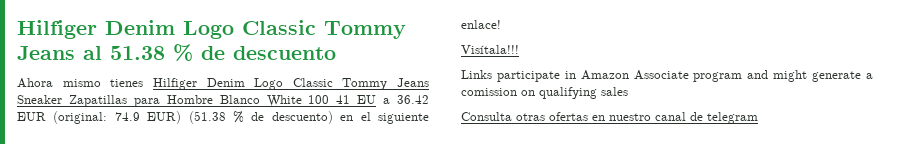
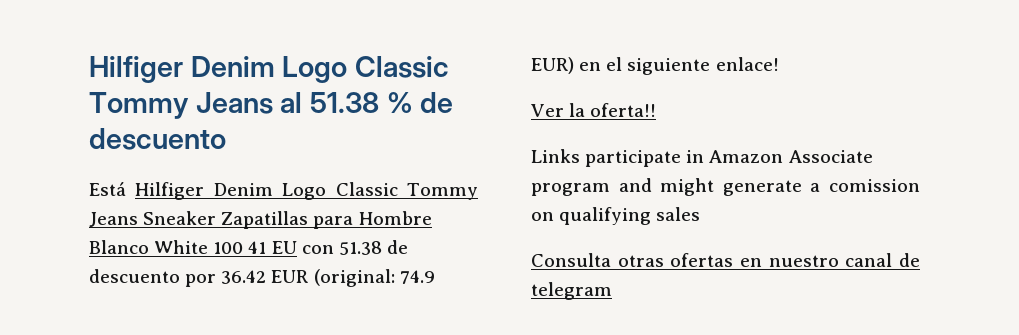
- Ahora mismo tienes Hilfiger Denim Logo Classic Tommy Jeans Sneaker Zapatillas para Hombre Blanco White 100 41 EU a 36.42 EUR (original: 74.9 EUR) (51.38 % de descuento) en el siguiente enlace!
+ Está Hilfiger Denim Logo Classic Tommy Jeans Sneaker Zapatillas para Hombre Blanco White 100 41 EU con 51.38 de descuento por 36.42 EUR (original: 74.9 EUR) en el siguiente enlace!
- Visítala!!!
+ Ver la oferta!!

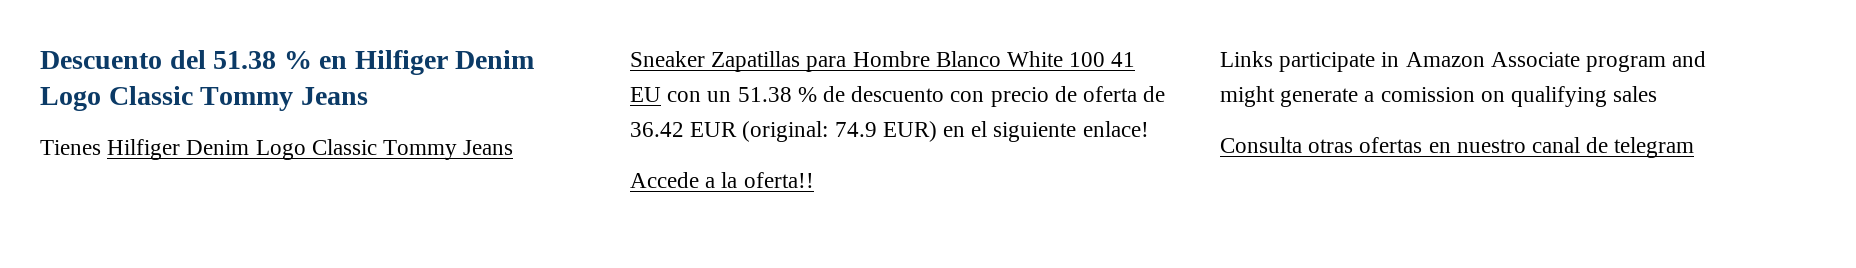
- Hilfiger Denim Logo Classic Tommy Jeans al 51.38 % de descuento
- Está Hilfiger Denim Logo Classic Tommy Jeans Sneaker Zapatillas para Hombre Blanco White 100 41 EU con 51.38 de descuento por 36.42 EUR (original: 74.9 EUR) en el siguiente enlace!
+ Descuento del 51.38 % en Hilfiger Denim Logo Classic Tommy Jeans
+ Tienes Hilfiger Denim Logo Classic Tommy Jeans Sneaker Zapatillas para Hombre Blanco White 100 41 EU con un 51.38 % de descuento con precio de oferta de 36.42 EUR (original: 74.9 EUR) en el siguiente enlace!
- Ver la oferta!!
+ Accede a la oferta!!

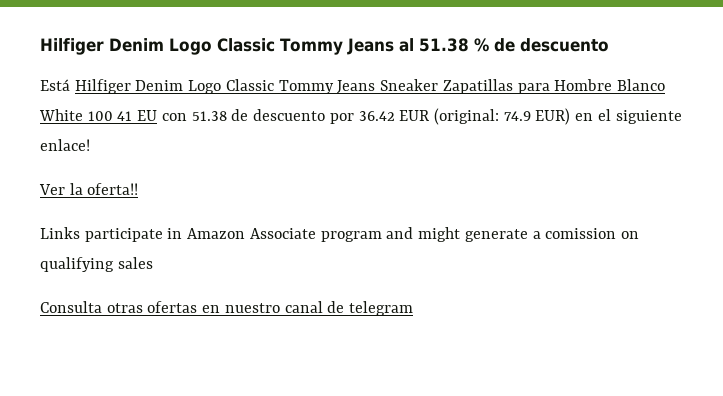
- Descuento del 51.38 % en Hilfiger Denim Logo Classic Tommy Jeans
- Tienes Hilfiger Denim Logo Classic Tommy Jeans Sneaker Zapatillas para Hombre Blanco White 100 41 EU con un 51.38 % de descuento con precio de oferta de 36.42 EUR (original: 74.9 EUR) en el siguiente enlace!
+ Hilfiger Denim Logo Classic Tommy Jeans al 51.38 % de descuento
+ Está Hilfiger Denim Logo Classic Tommy Jeans Sneaker Zapatillas para Hombre Blanco White 100 41 EU con 51.38 de descuento por 36.42 EUR (original: 74.9 EUR) en el siguiente enlace!
- Accede a la oferta!!
+ Ver la oferta!!

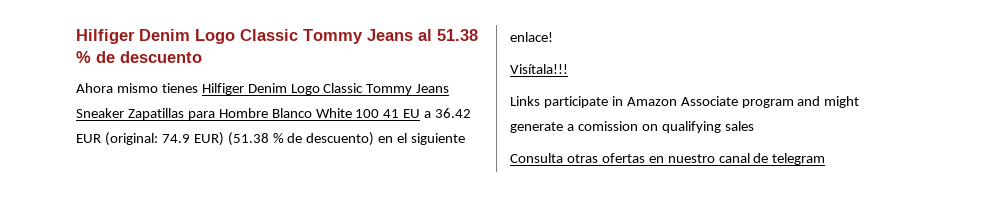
- Está Hilfiger Denim Logo Classic Tommy Jeans Sneaker Zapatillas para Hombre Blanco White 100 41 EU con 51.38 de descuento por 36.42 EUR (original: 74.9 EUR) en el siguiente enlace!
+ Ahora mismo tienes Hilfiger Denim Logo Classic Tommy Jeans Sneaker Zapatillas para Hombre Blanco White 100 41 EU a 36.42 EUR (original: 74.9 EUR) (51.38 % de descuento) en el siguiente enlace!
- Ver la oferta!!
+ Visítala!!!

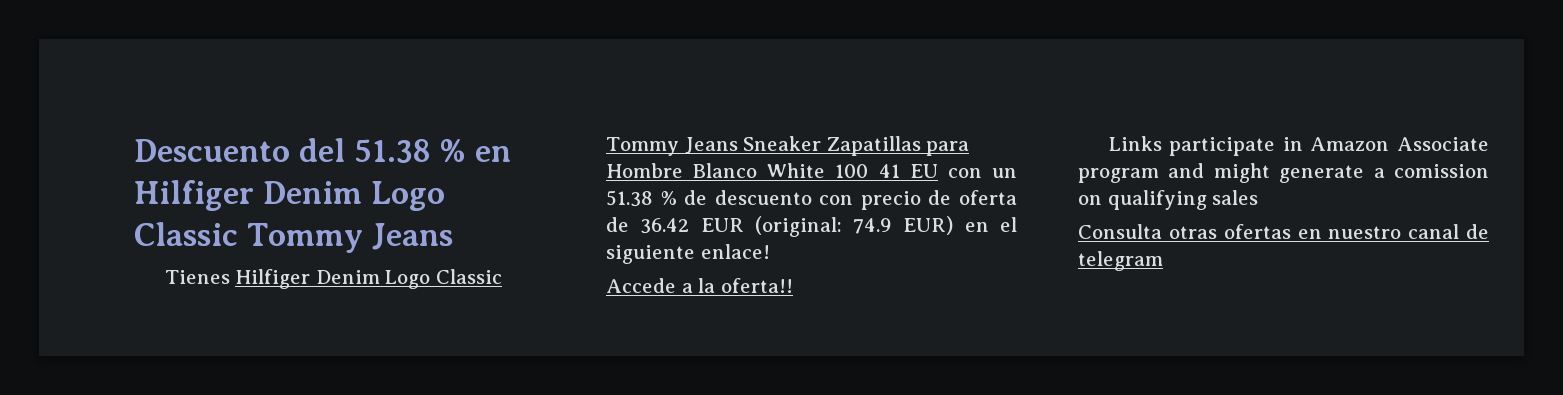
- Hilfiger Denim Logo Classic Tommy Jeans al 51.38 % de descuento
- Ahora mismo tienes Hilfiger Denim Logo Classic Tommy Jeans Sneaker Zapatillas para Hombre Blanco White 100 41 EU a 36.42 EUR (original: 74.9 EUR) (51.38 % de descuento) en el siguiente enlace!
+ Descuento del 51.38 % en Hilfiger Denim Logo Classic Tommy Jeans
+ Tienes Hilfiger Denim Logo Classic Tommy Jeans Sneaker Zapatillas para Hombre Blanco White 100 41 EU con un 51.38 % de descuento con precio de oferta de 36.42 EUR (original: 74.9 EUR) en el siguiente enlace!
- Visítala!!!
+ Accede a la oferta!!

